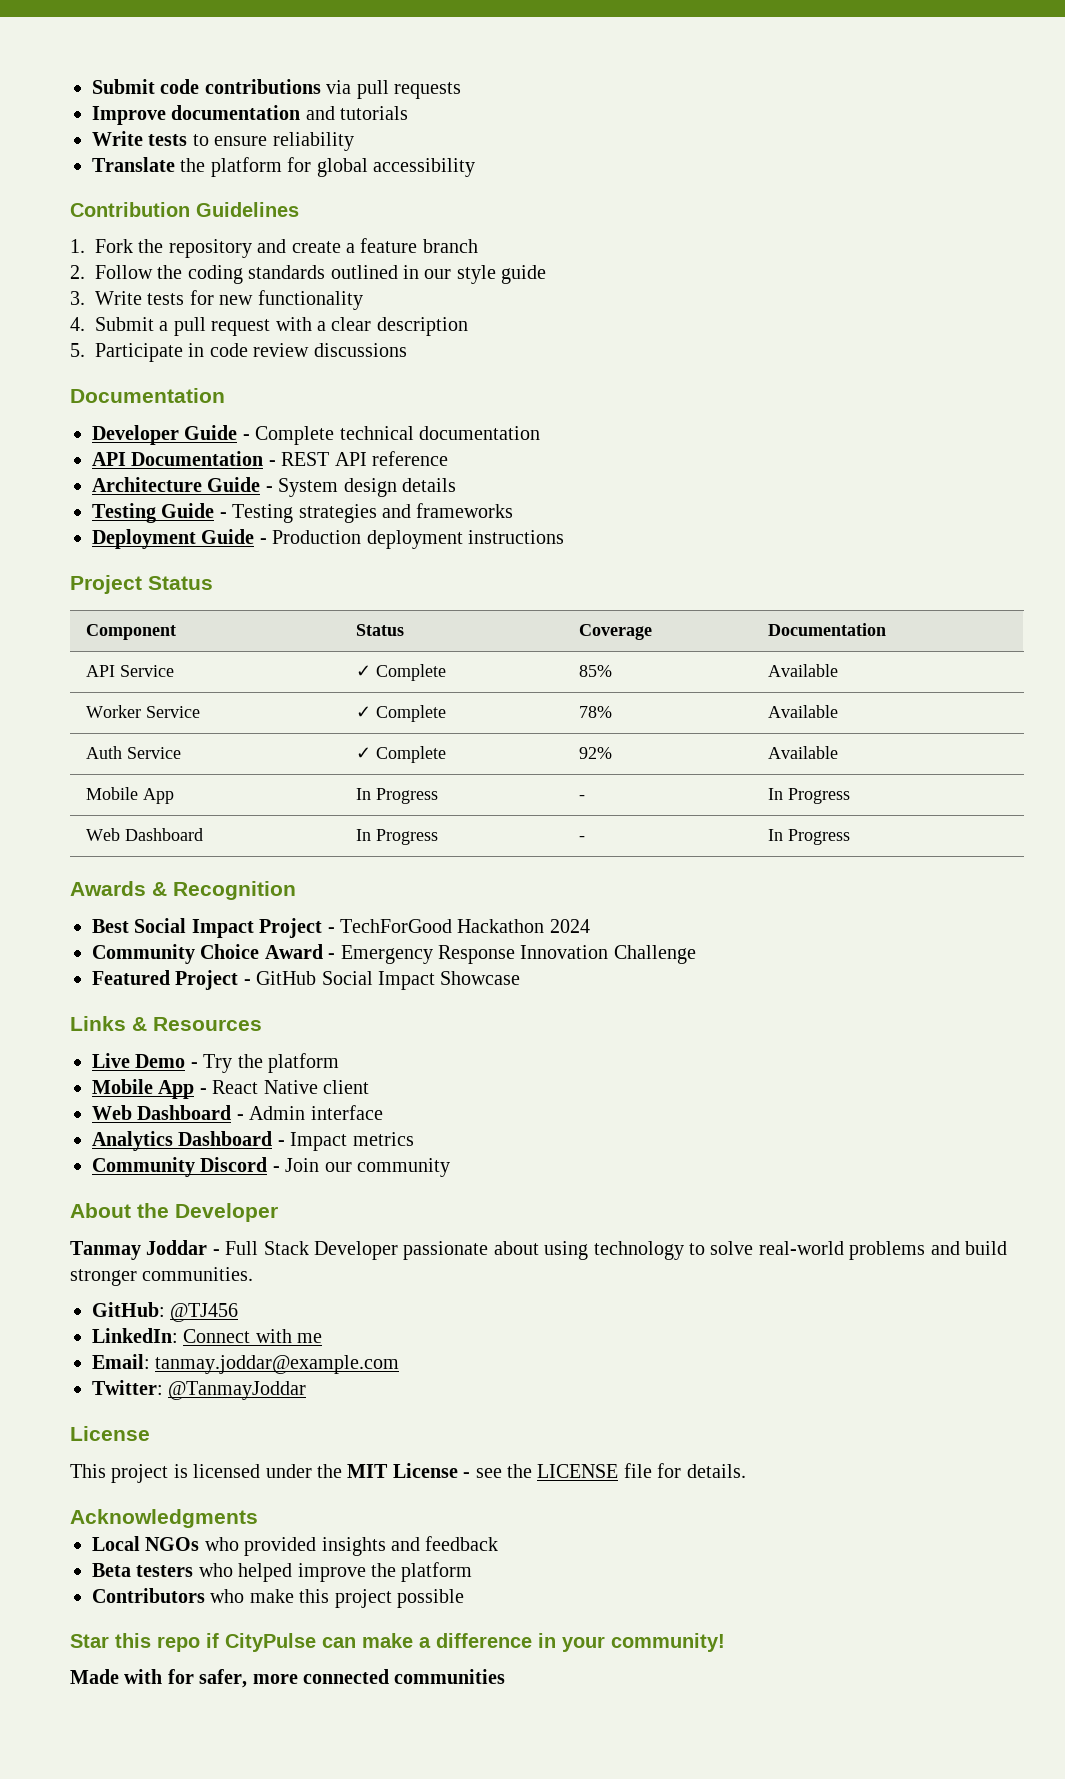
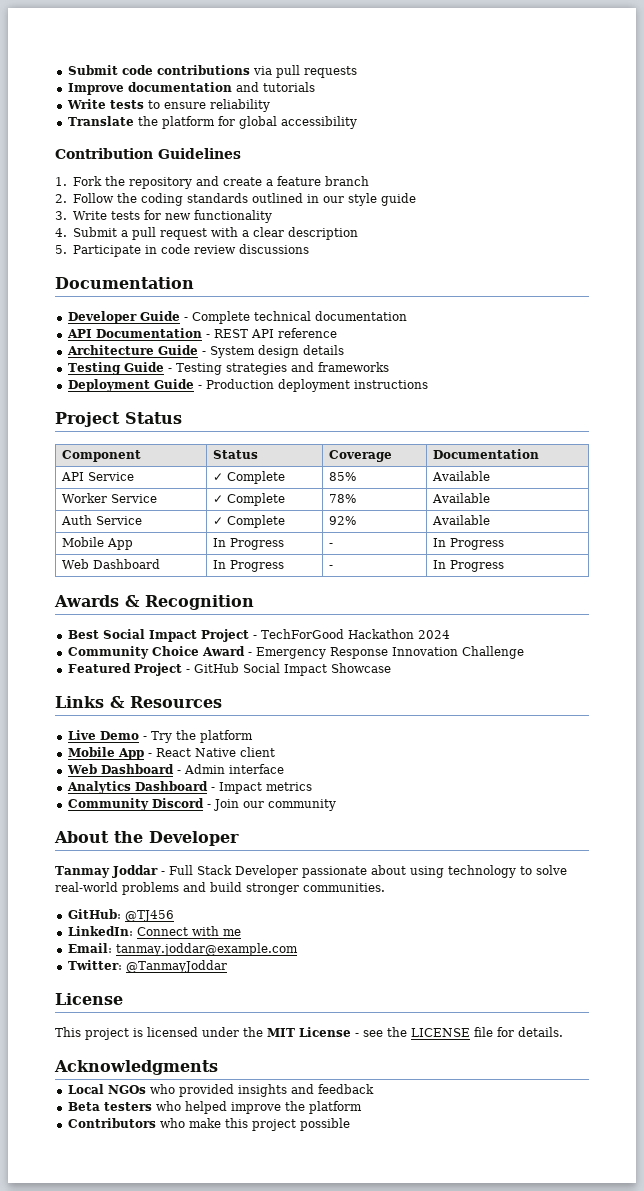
- Star this repo if CityPulse can make a difference in your community!
- Made with for safer, more connected communities

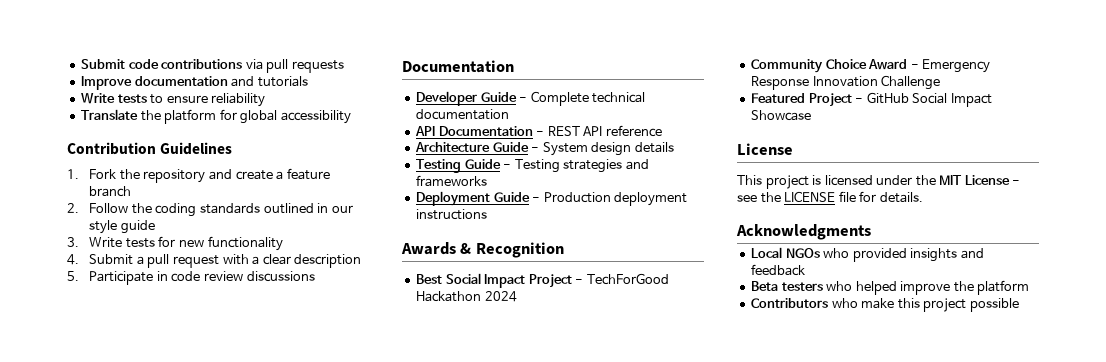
- Project Status
- Component | Status | Coverage | Documentation
- API Service | ✓ Complete | 85% | Available
- Worker Service | ✓ Complete | 78% | Available
- Auth Service | ✓ Complete | 92% | Available
- Mobile App | In Progress | - | In Progress
- Web Dashboard | In Progress | - | In Progress
- Links & Resources
- Live Demo - Try the platform
- Mobile App - React Native client
- Web Dashboard - Admin interface
- Analytics Dashboard - Impact metrics
- Community Discord - Join our community
- About the Developer
- Tanmay Joddar - Full Stack Developer passionate about using technology to solve real-world problems and build stronger communities.
- GitHub: @TJ456
- LinkedIn: Connect with me
- Email: tanmay.joddar@example.com
- Twitter: @TanmayJoddar

